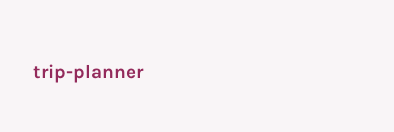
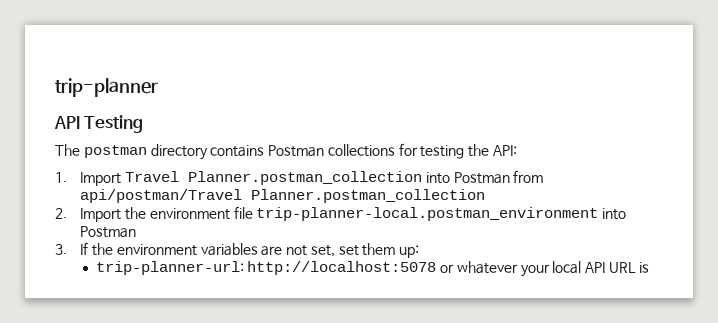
+ API Testing
+ The postman directory contains Postman collections for testing the API:
+ 1. Import Travel Planner.postman_collection into Postman from api/postman/Travel Planner.postman_collection
+ 2. Import the environment file trip-planner-local.postman_environment into Postman
+ 3. If the environment variables are not set, set them up:
+ trip-planner-url: http://localhost:5078 or whatever your local API URL is

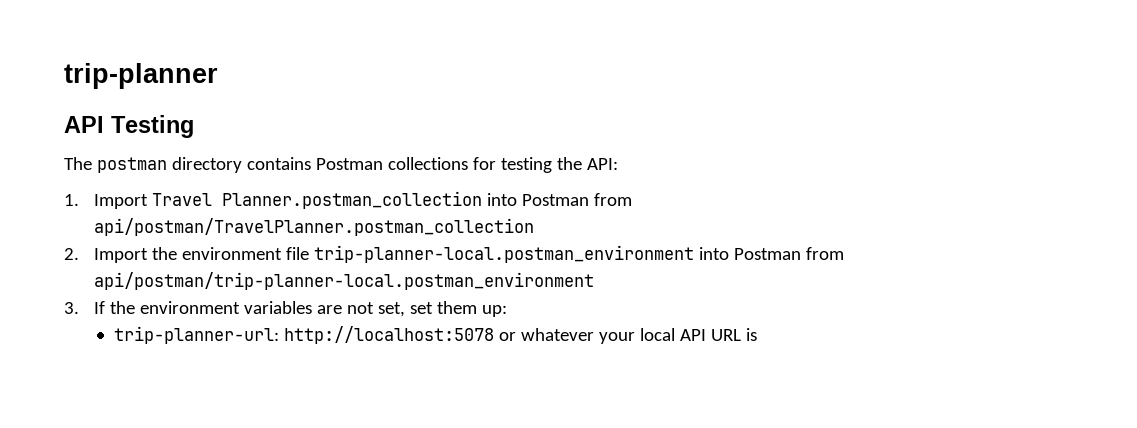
- 1. Import Travel Planner.postman_collection into Postman from api/postman/Travel Planner.postman_collection
+ 1. Import Travel Planner.postman_collection into Postman from api/postman/TravelPlanner.postman_collection
- 2. Import the environment file trip-planner-local.postman_environment into Postman
+ 2. Import the environment file trip-planner-local.postman_environment into Postman from api/postman/trip-planner-local.postman_environment

